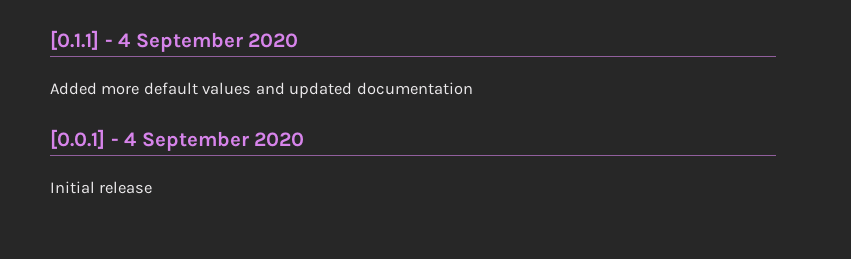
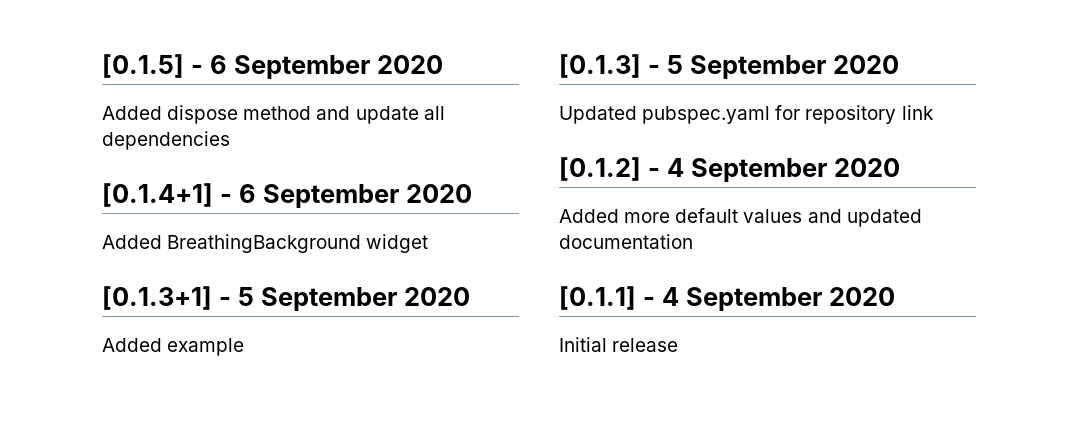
- [0.1.1] - 4 September 2020
+ [0.1.5] - 6 September 2020
+ Added dispose method and update all dependencies
+ [0.1.4+1] - 6 September 2020
+ Added BreathingBackground widget
+ [0.1.3+1] - 5 September 2020
+ Added example
+ [0.1.3] - 5 September 2020
+ Updated pubspec.yaml for repository link
+ [0.1.2] - 4 September 2020
- [0.0.1] - 4 September 2020
+ [0.1.1] - 4 September 2020

